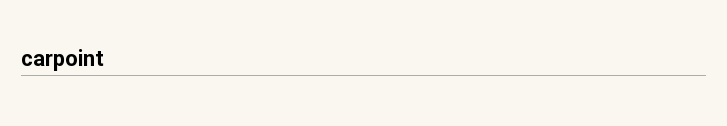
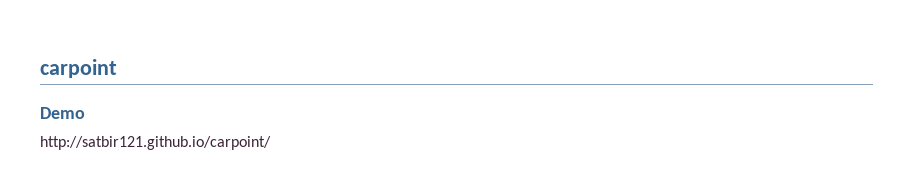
+ Demo
+ http://satbir121.github.io/carpoint/

